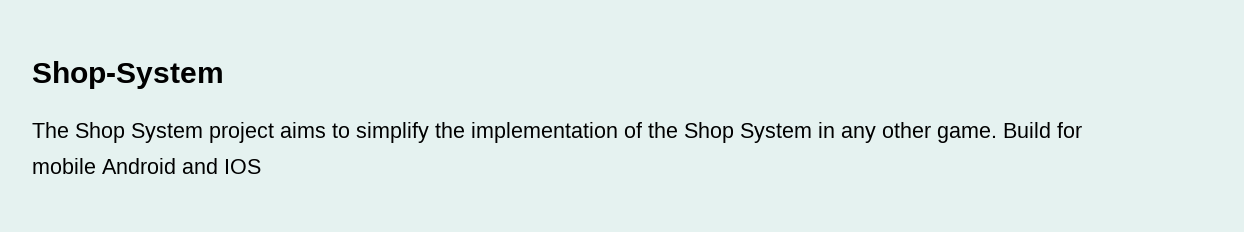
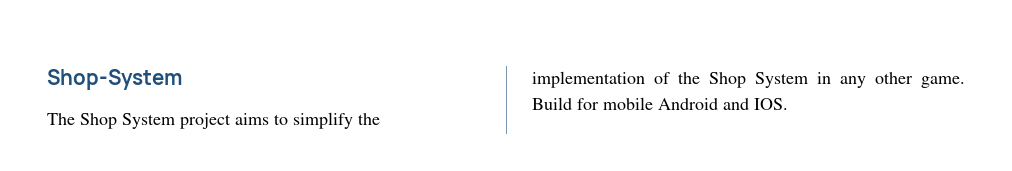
- Build for mobile Android and IOS
+ Build for mobile Android and IOS.

